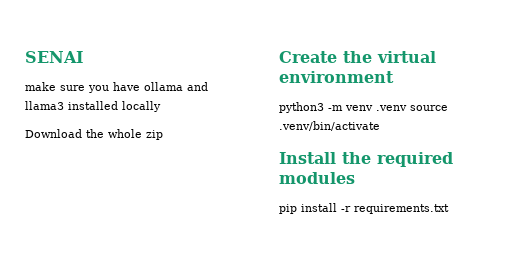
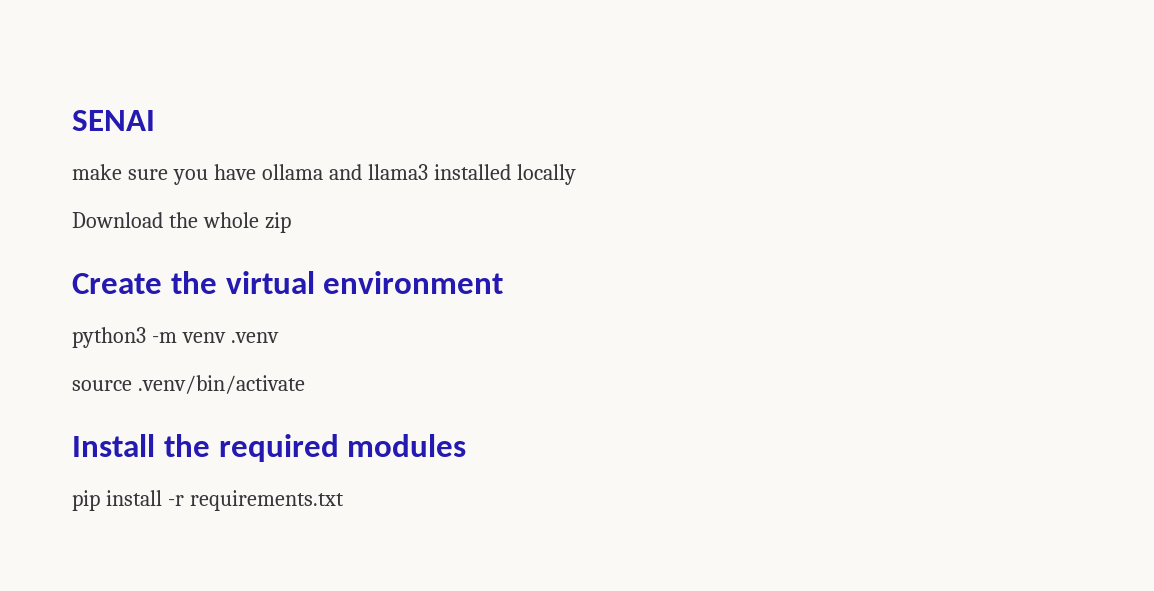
- python3 -m venv .venv source .venv/bin/activate
+ python3 -m venv .venv
+ source .venv/bin/activate

